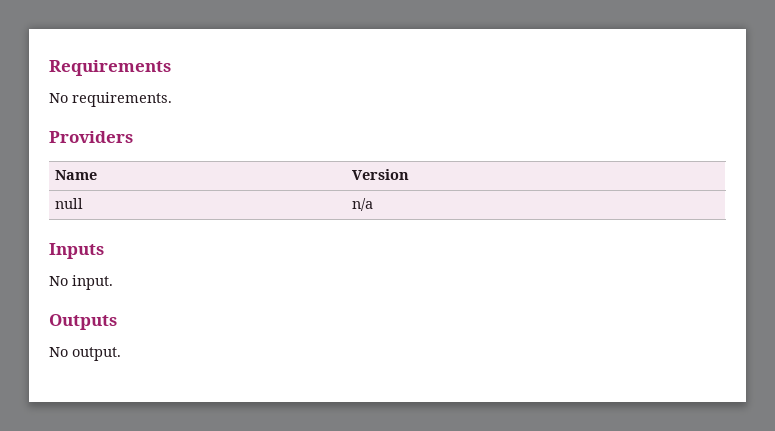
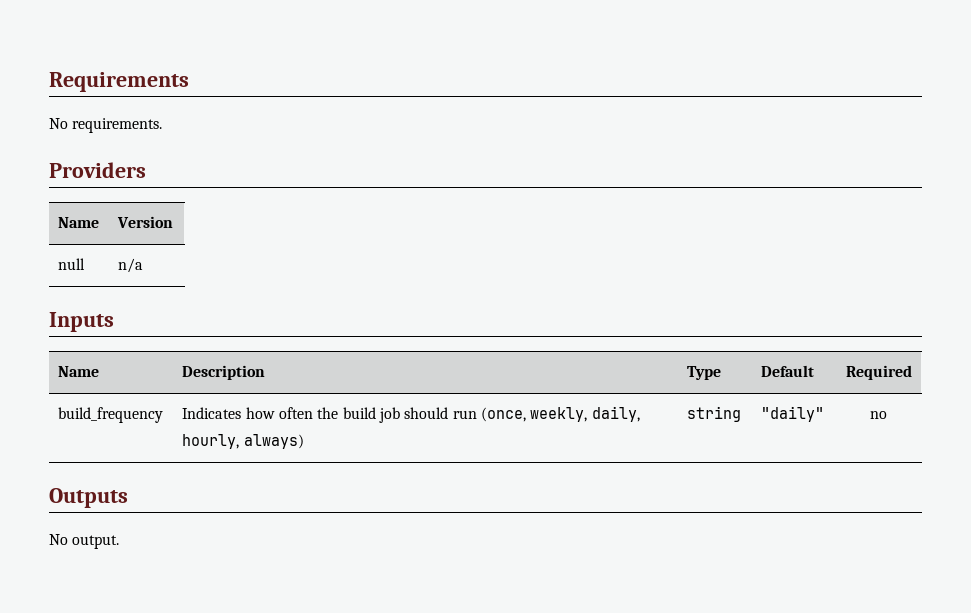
- No input.
+ Name | Description | Type | Default | Required
+ build_frequency | Indicates how often the build job should run (once, weekly, daily, hourly, always) | string | "daily" | no

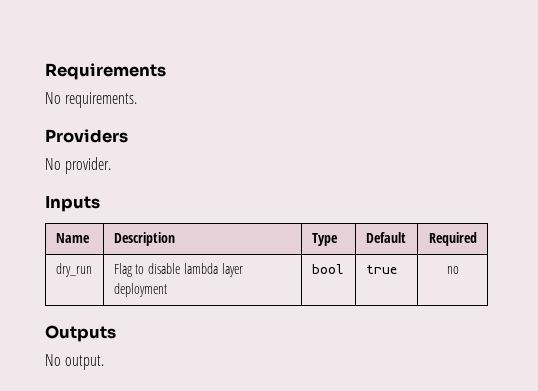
- Name | Version
- null | n/a
+ No provider.
- build_frequency | Indicates how often the build job should run (once, weekly, daily, hourly, always) | string | "daily" | no
+ dry_run | Flag to disable lambda layer deployment | bool | true | no

